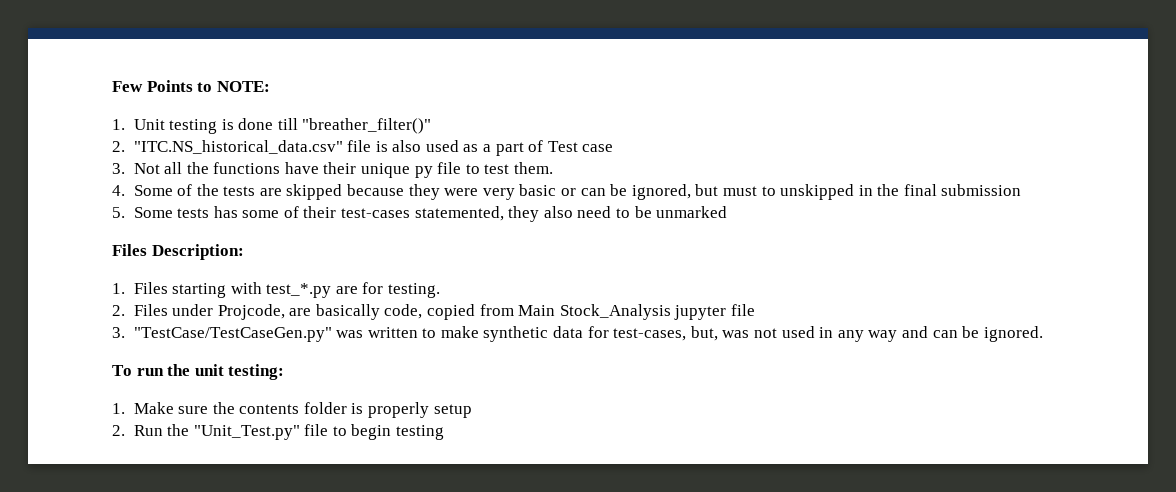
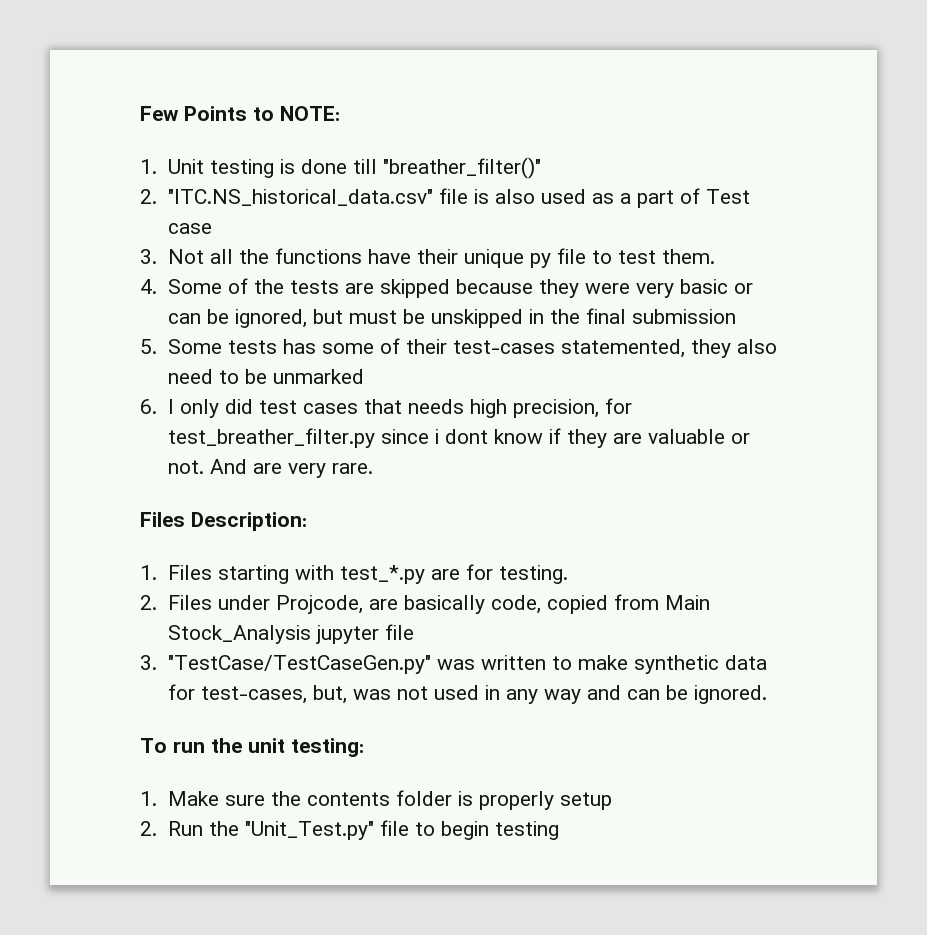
- 4. Some of the tests are skipped because they were very basic or can be ignored, but must to unskipped in the final submission
+ 4. Some of the tests are skipped because they were very basic or can be ignored, but must be unskipped in the final submission
+ 6. I only did test cases that needs high precision, for test_breather_filter.py since i dont know if they are valuable or not. And are very rare.

